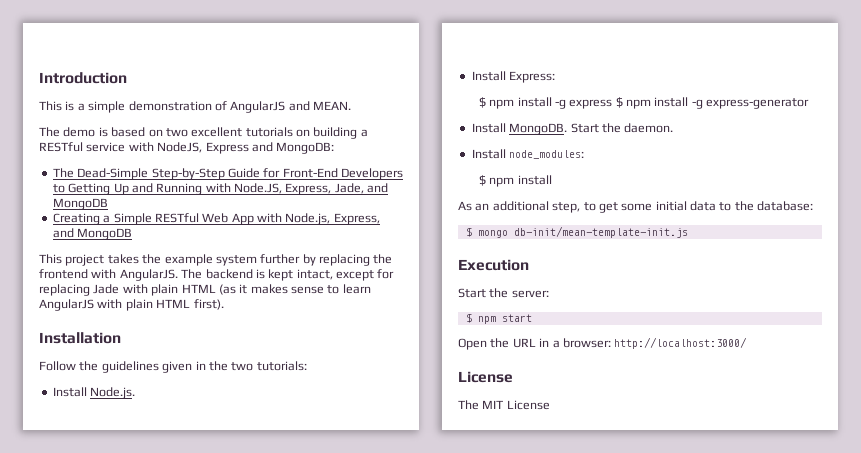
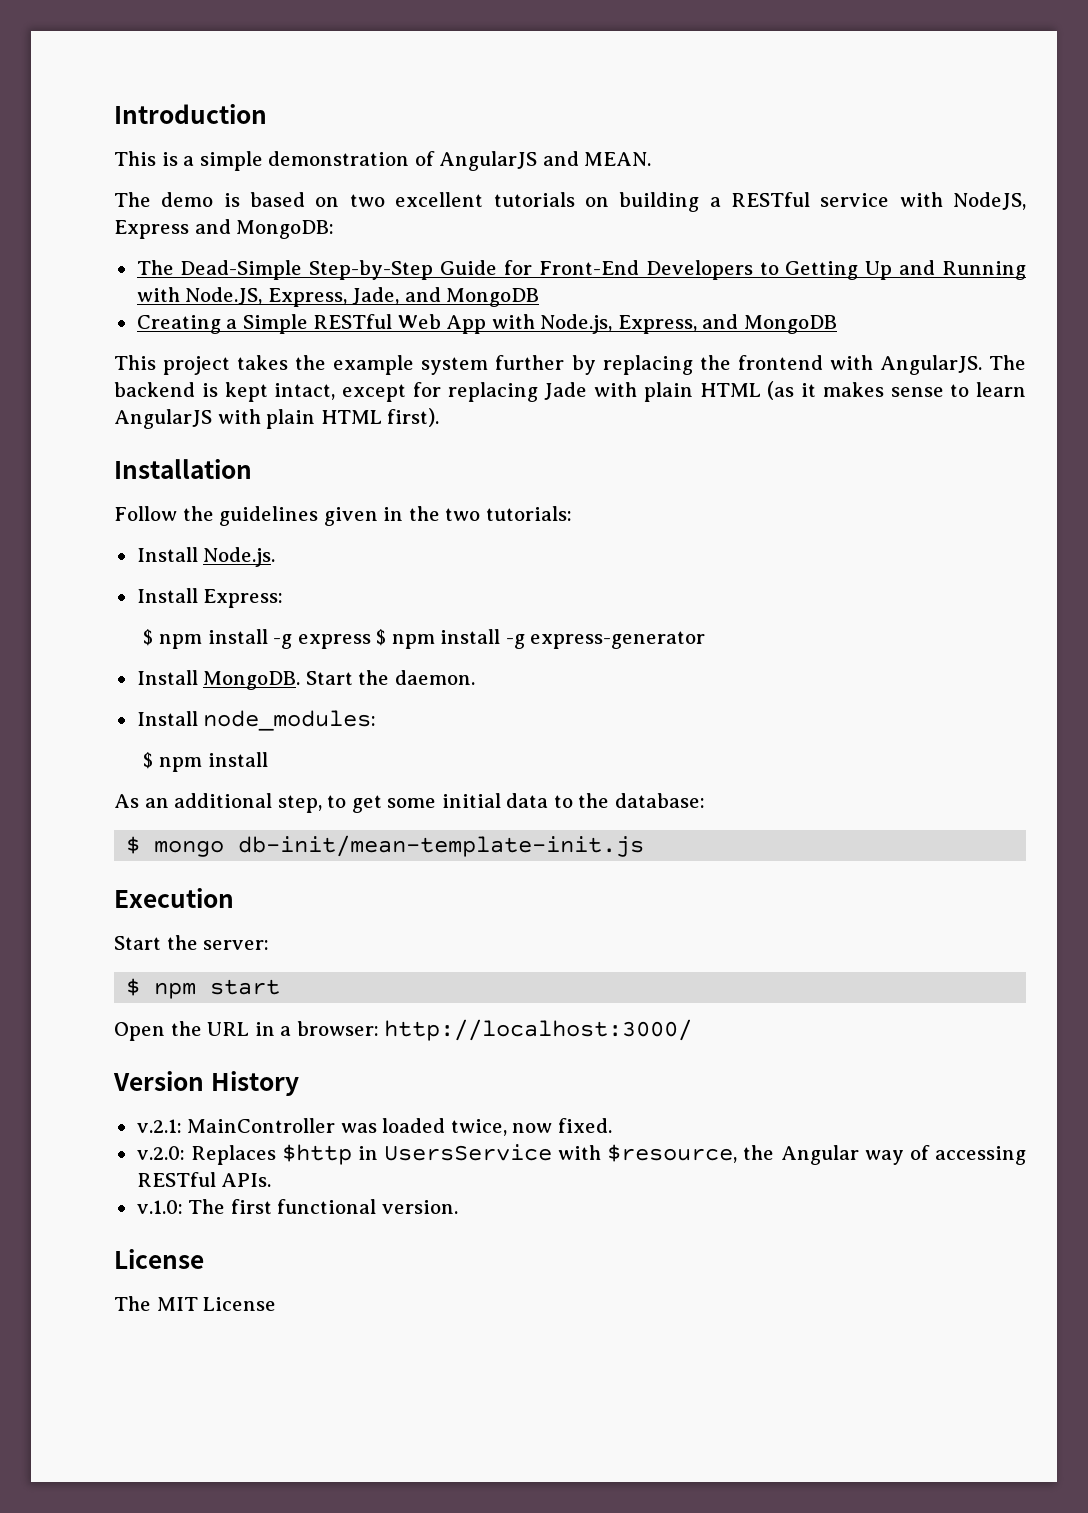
+ Version History
+ v.2.1: MainController was loaded twice, now fixed.
+ v.2.0: Replaces $http in UsersService with $resource, the Angular way of accessing RESTful APIs.
+ v.1.0: The first functional version.

